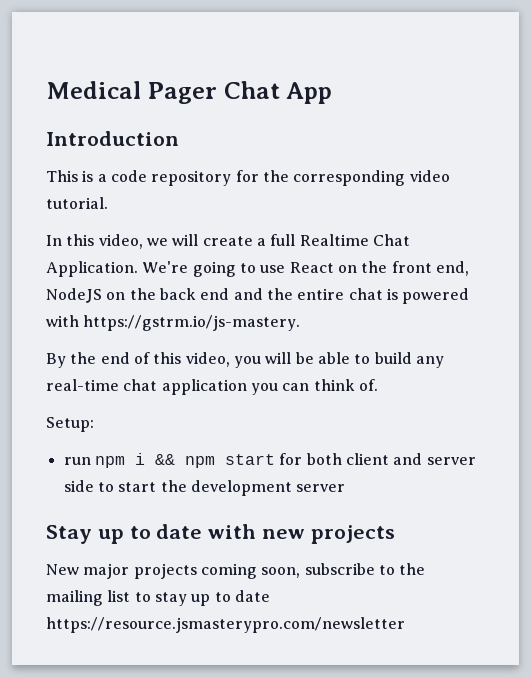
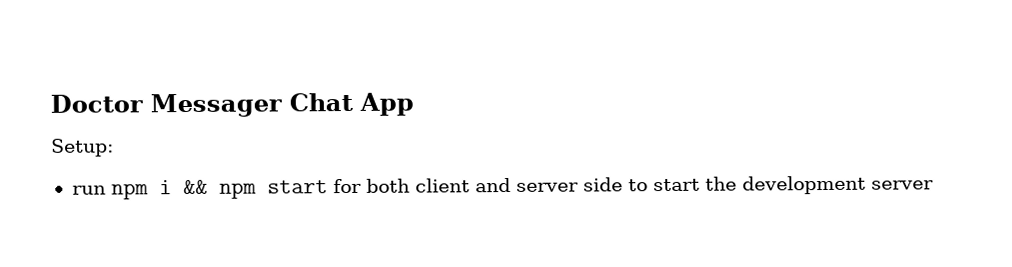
- Medical Pager Chat App
+ Doctor Messager Chat App
- Introduction
- This is a code repository for the corresponding video tutorial.
- In this video, we will create a full Realtime Chat Application. We're going to use React on the front end, NodeJS on the back end and the entire chat is powered with https://gstrm.io/js-mastery.
- By the end of this video, you will be able to build any real-time chat application you can think of.
- Stay up to date with new projects
- New major projects coming soon, subscribe to the mailing list to stay up to date https://resource.jsmasterypro.com/newsletter

